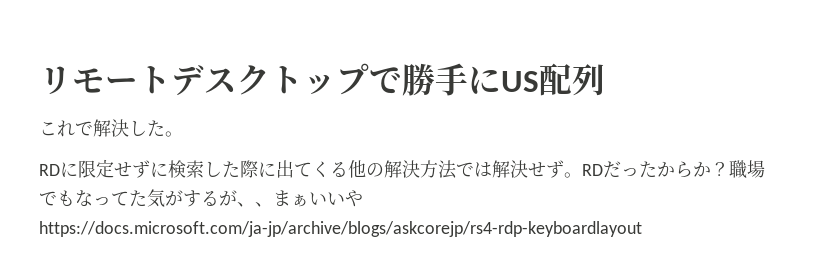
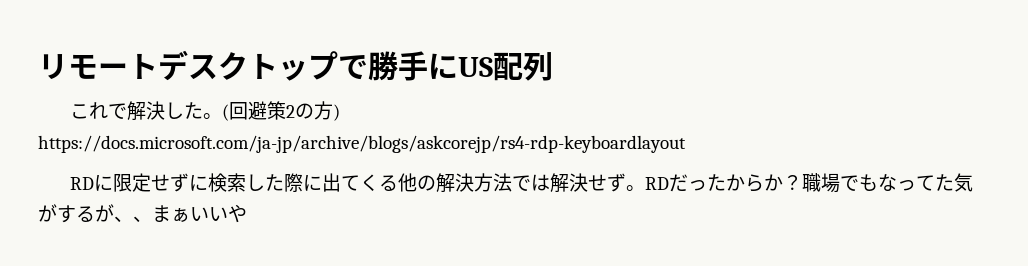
+ (回避策2の方) https://docs.microsoft.com/ja-jp/archive/blogs/askcorejp/rs4-rdp-keyboardlayout
- 職場でもなってた気がするが、、まぁいいやhttps://docs.microsoft.com/ja-jp/archive/blogs/askcorejp/rs4-rdp-keyboardlayout
+ 職場でもなってた気がするが、、まぁいいや

